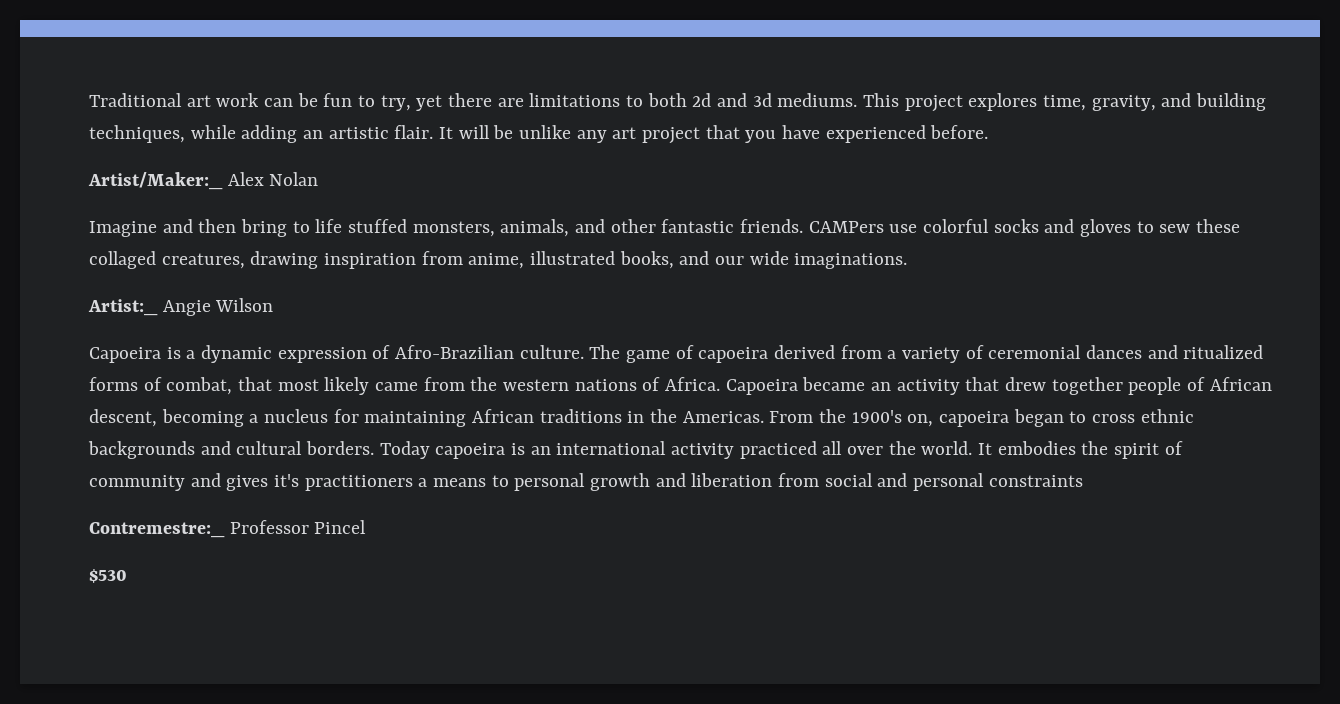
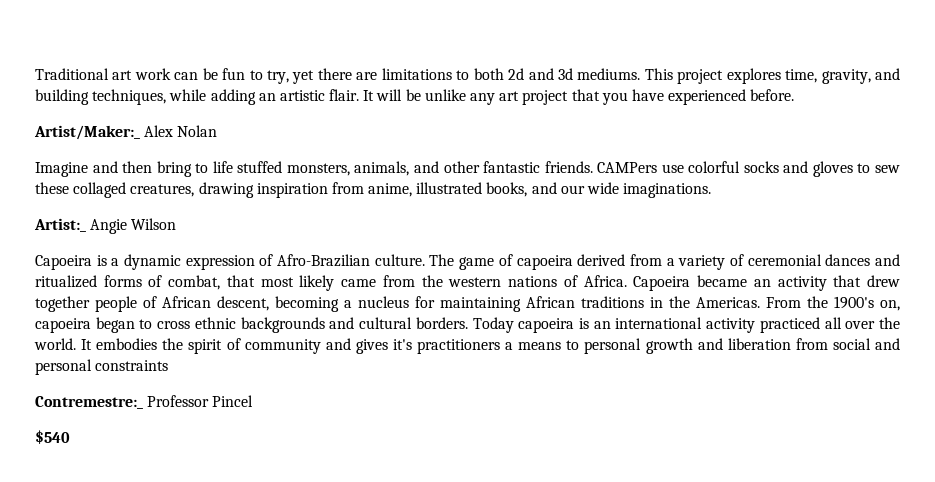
- $530
+ $540

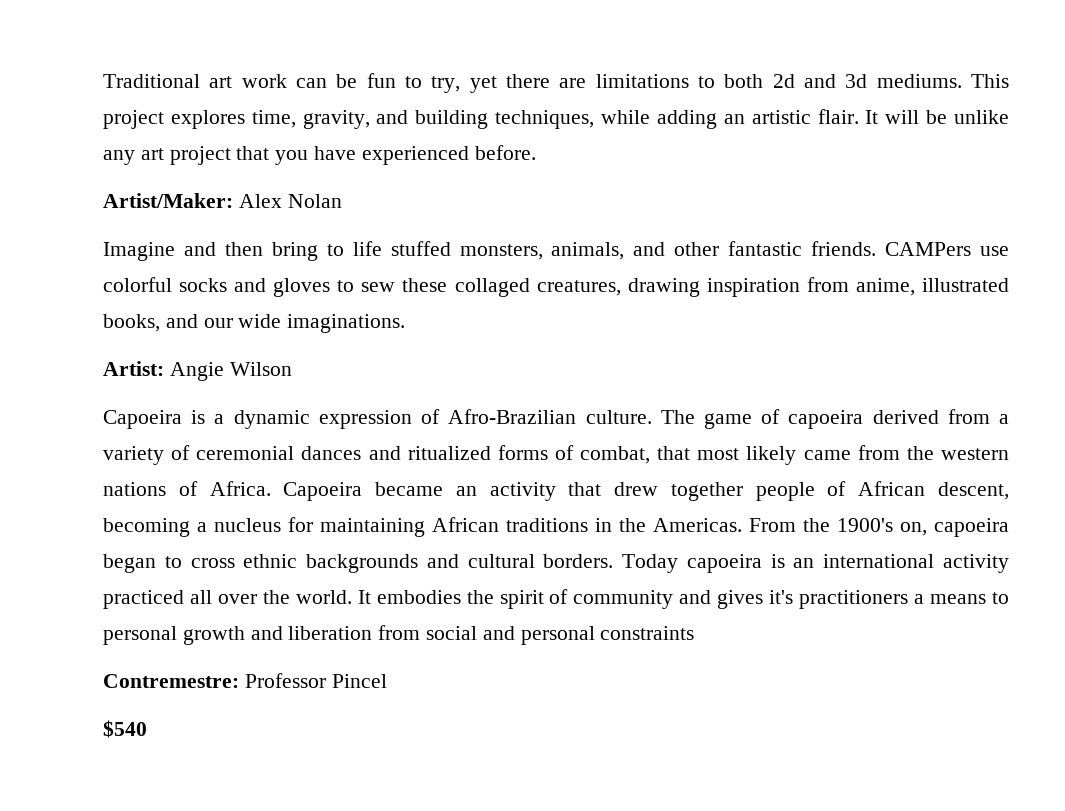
- Artist/Maker:_ Alex Nolan
+ Artist/Maker: Alex Nolan
- Artist:_ Angie Wilson
+ Artist: Angie Wilson
- Contremestre:_ Professor Pincel
+ Contremestre: Professor Pincel

